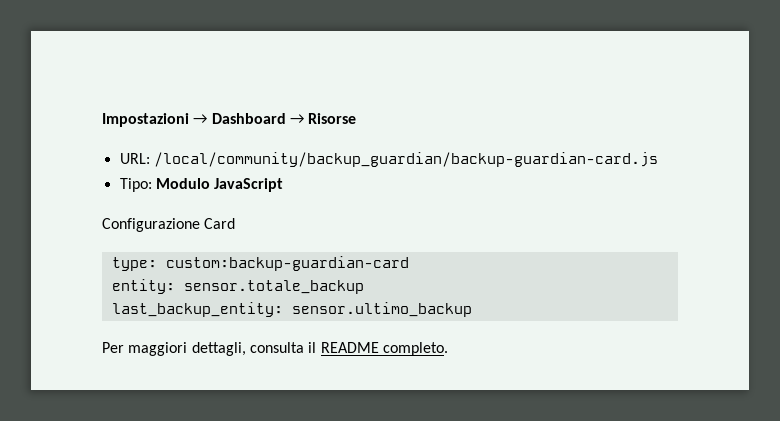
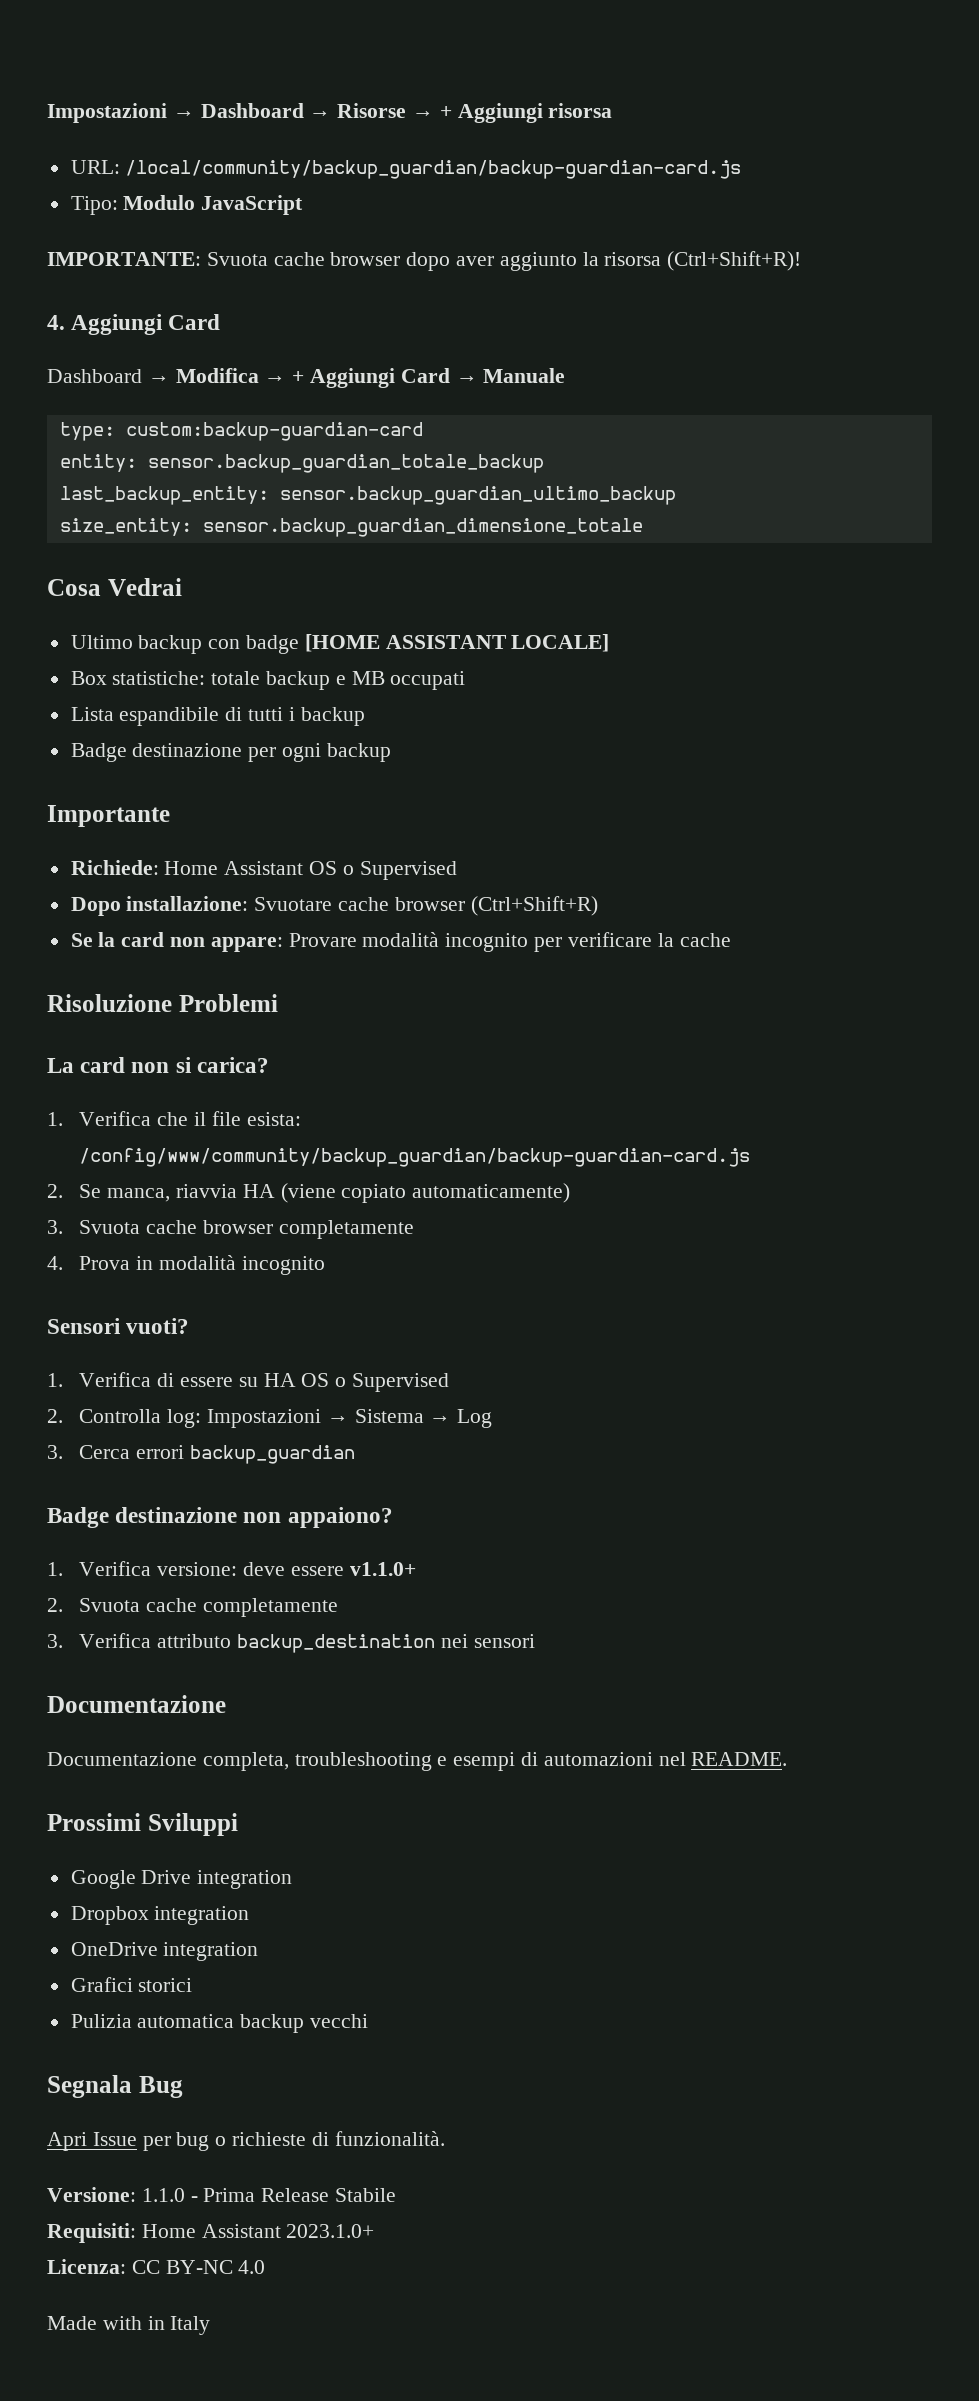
- Impostazioni → Dashboard → Risorse
+ Impostazioni → Dashboard → Risorse → + Aggiungi risorsa
- Configurazione Card
+ IMPORTANTE: Svuota cache browser dopo aver aggiunto la risorsa (Ctrl+Shift+R)!
+ 4. Aggiungi Card
+ Dashboard → Modifica → + Aggiungi Card → Manuale
- entity: sensor.totale_backup
+ entity: sensor.backup_guardian_totale_backup
- last_backup_entity: sensor.ultimo_backup
- Per maggiori dettagli, consulta il README completo.
+ last_backup_entity: sensor.backup_guardian_ultimo_backup
+ size_entity: sensor.backup_guardian_dimensione_totale
+ Cosa Vedrai
+ Ultimo backup con badge [HOME ASSISTANT LOCALE]
+ Box statistiche: totale backup e MB occupati
+ Lista espandibile di tutti i backup
+ Badge destinazione per ogni backup
+ Importante
+ Richiede: Home Assistant OS o Supervised
+ Dopo installazione: Svuotare cache browser (Ctrl+Shift+R)
+ Se la card non appare: Provare modalità incognito per verificare la cache
+ Risoluzione Problemi
+ La card non si carica?
+ 1. Verifica che il file esista: /config/www/community/backup_guardian/backup-guardian-card.js
+ 2. Se manca, riavvia HA (viene copiato automaticamente)
+ 3. Svuota cache browser completamente
+ 4. Prova in modalità incognito
+ Sensori vuoti?
+ 1. Verifica di essere su HA OS o Supervised
+ 2. Controlla log: Impostazioni → Sistema → Log
+ 3. Cerca errori backup_guardian
+ Badge destinazione non appaiono?
+ 1. Verifica versione: deve essere v1.1.0+
+ 2. Svuota cache completamente
+ 3. Verifica attributo backup_destination nei sensori
+ Documentazione
+ Documentazione completa, troubleshooting e esempi di automazioni nel README.
+ Prossimi Sviluppi
+ Google Drive integration
+ Dropbox integration
+ OneDrive integration
+ Grafici storici
+ Pulizia automatica backup vecchi
+ Segnala Bug
+ Apri Issue per bug o richieste di funzionalità.
+ Versione: 1.1.0 - Prima Release Stabile
+ Requisiti: Home Assistant 2023.1.0+
+ Licenza: CC BY-NC 4.0
+ Made with in Italy

